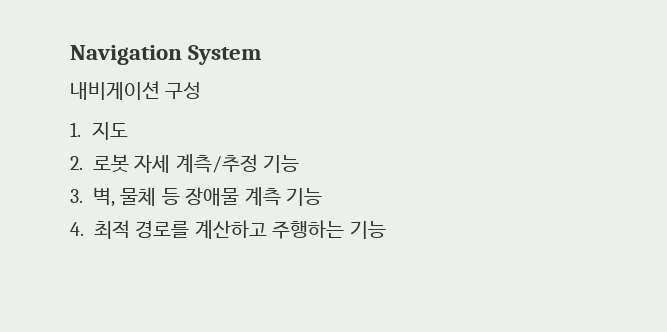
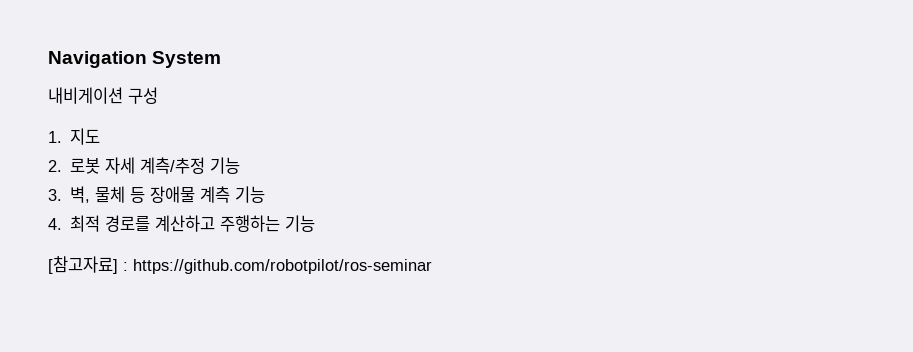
+ [참고자료] : https://github.com/robotpilot/ros-seminar

